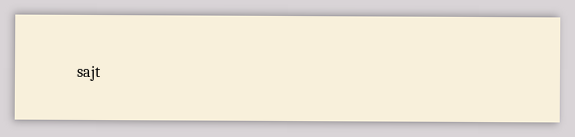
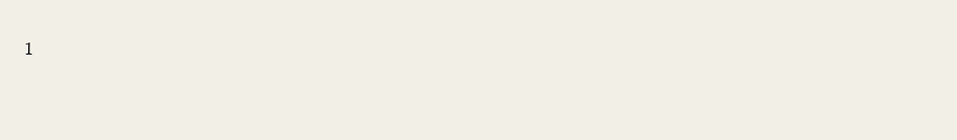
- sajt
+ 1

